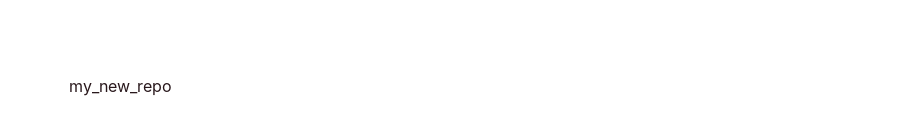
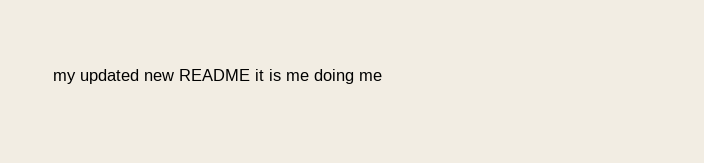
- my_new_repo
+ my updated new README it is me doing me

